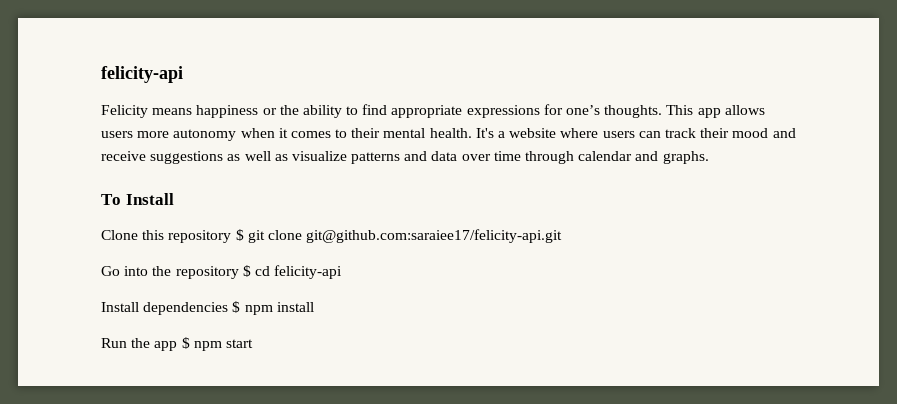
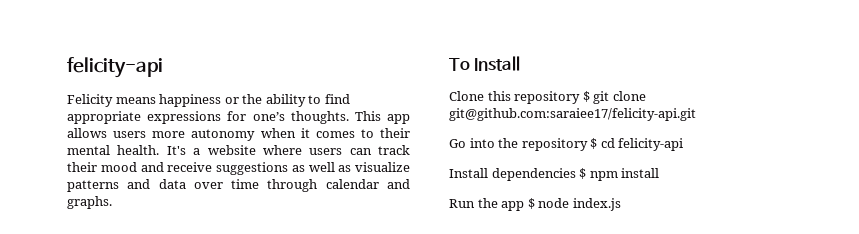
- Run the app $ npm start
+ Run the app $ node index.js

